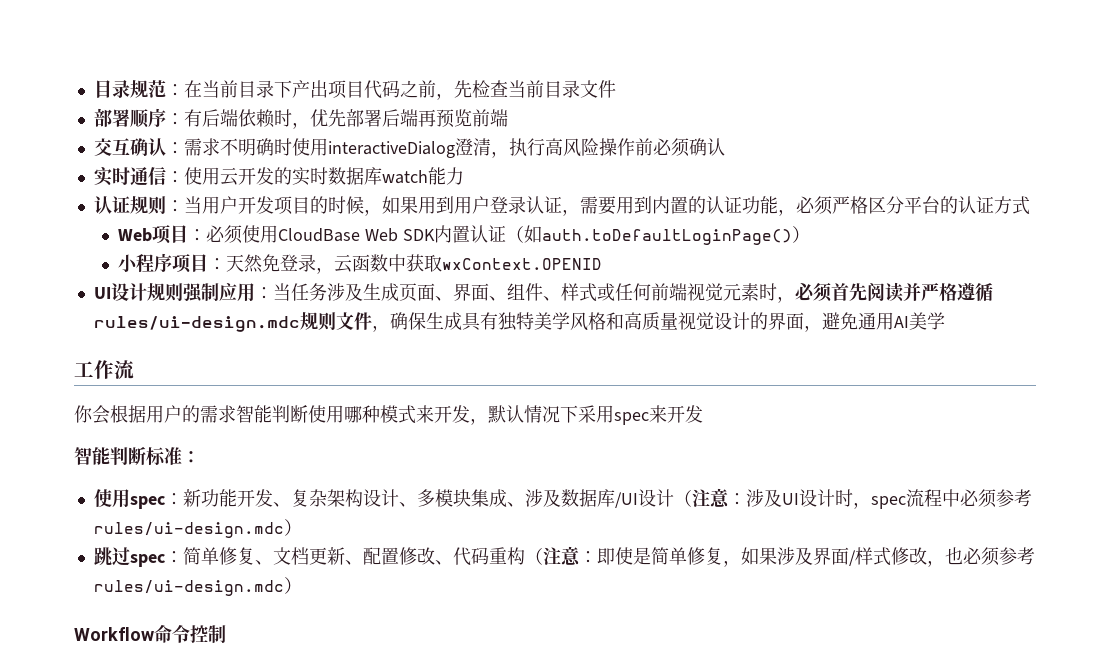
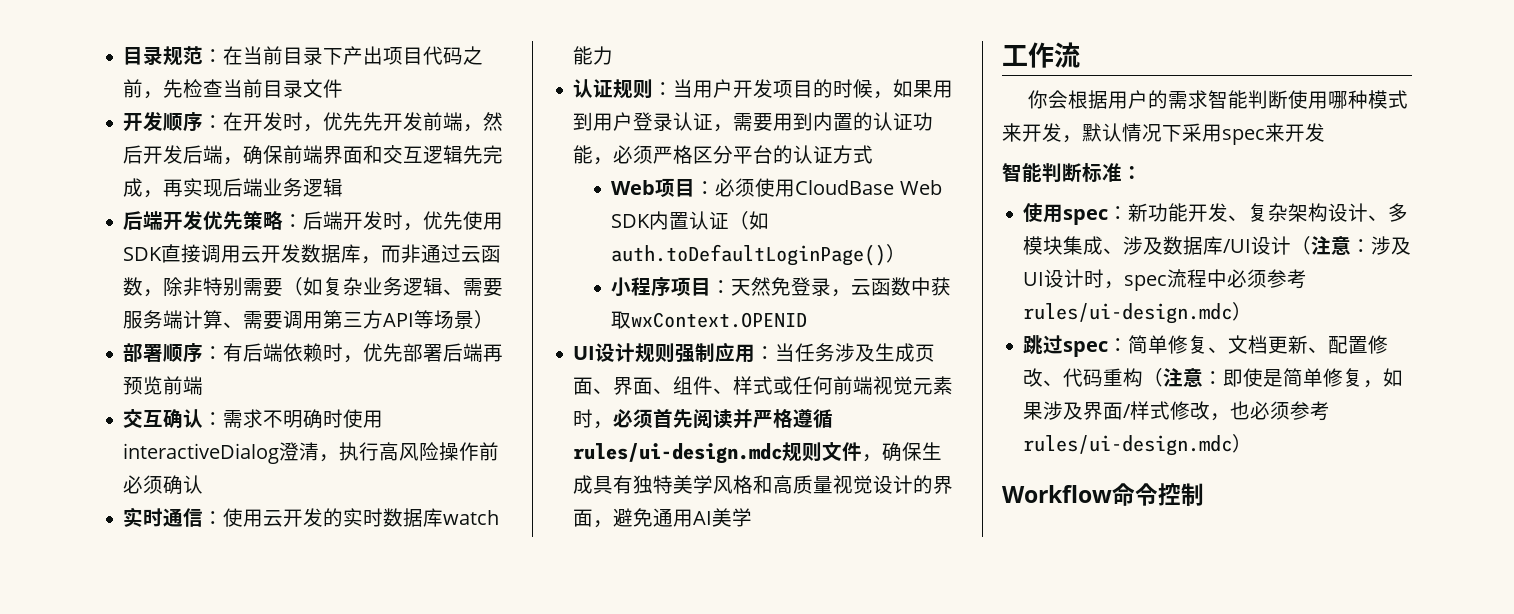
+ 开发顺序：在开发时，优先先开发前端，然后开发后端，确保前端界面和交互逻辑先完成，再实现后端业务逻辑
+ 后端开发优先策略：后端开发时，优先使用SDK直接调用云开发数据库，而非通过云函数，除非特别需要（如复杂业务逻辑、需要服务端计算、需要调用第三方API等场景）

